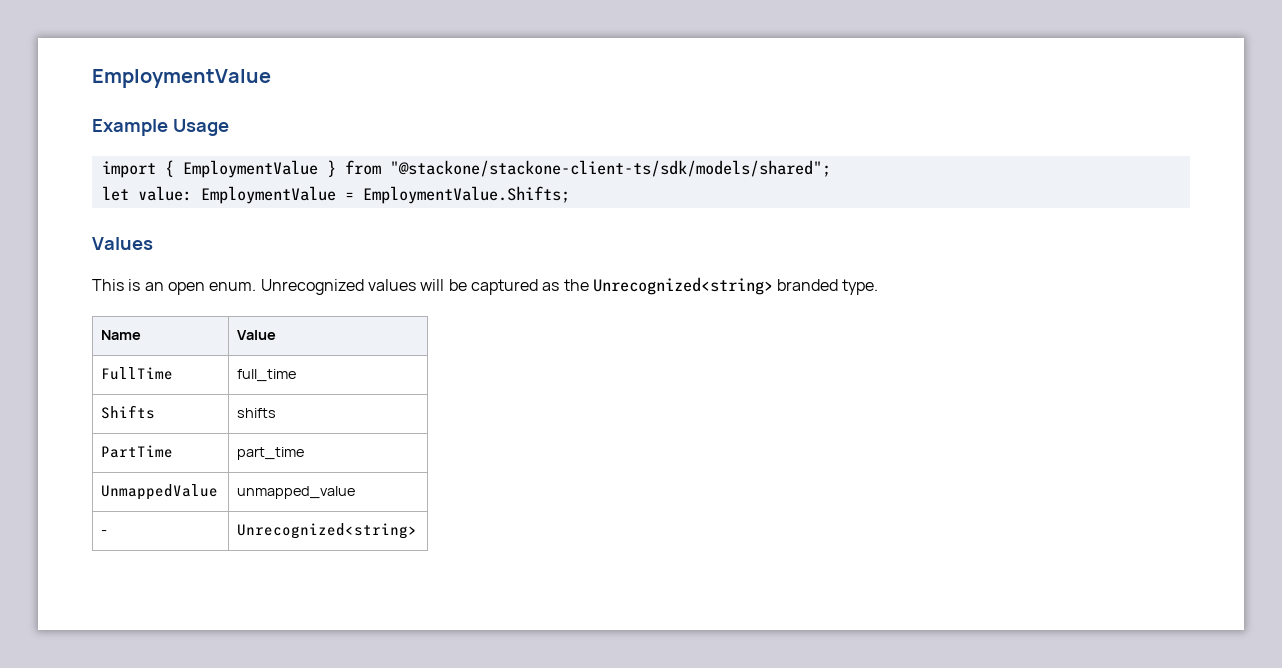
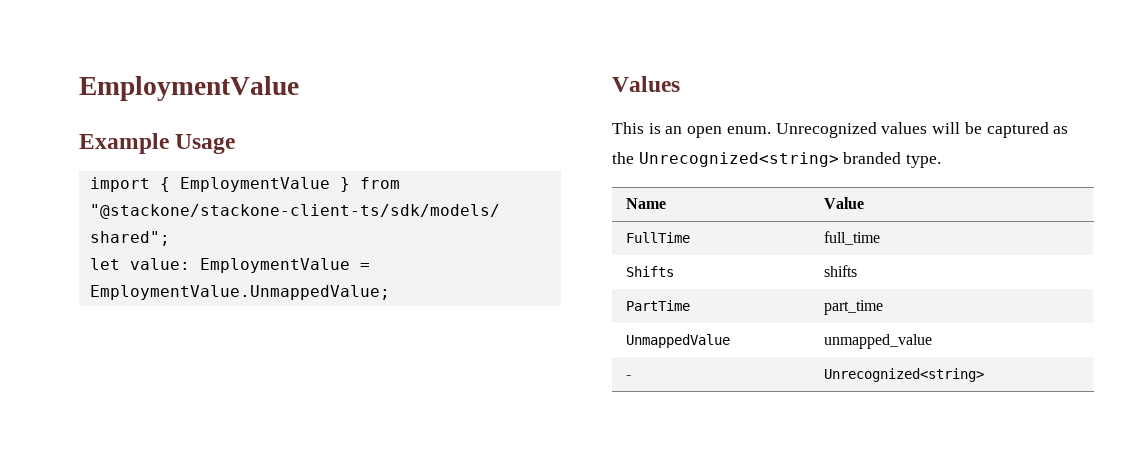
- let value: EmploymentValue = EmploymentValue.Shifts;
+ let value: EmploymentValue = EmploymentValue.UnmappedValue;

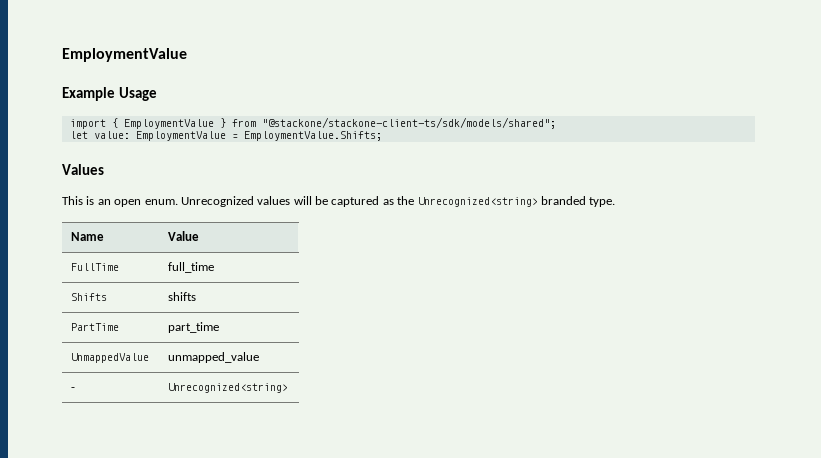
- let value: EmploymentValue = EmploymentValue.UnmappedValue;
+ let value: EmploymentValue = EmploymentValue.Shifts;

